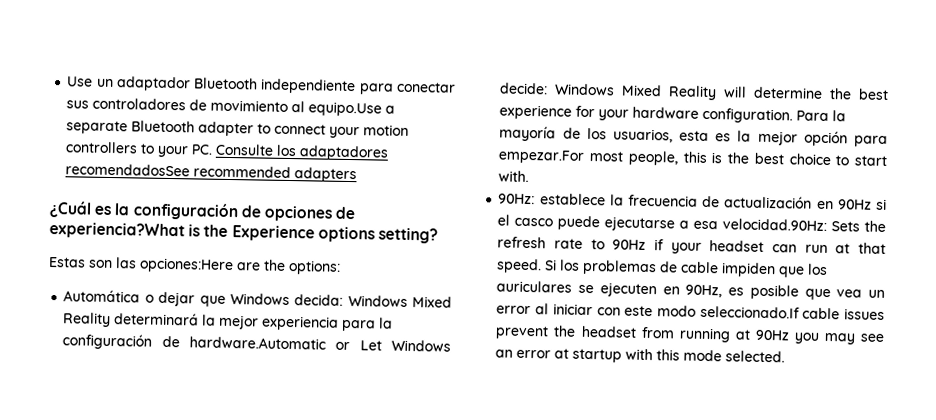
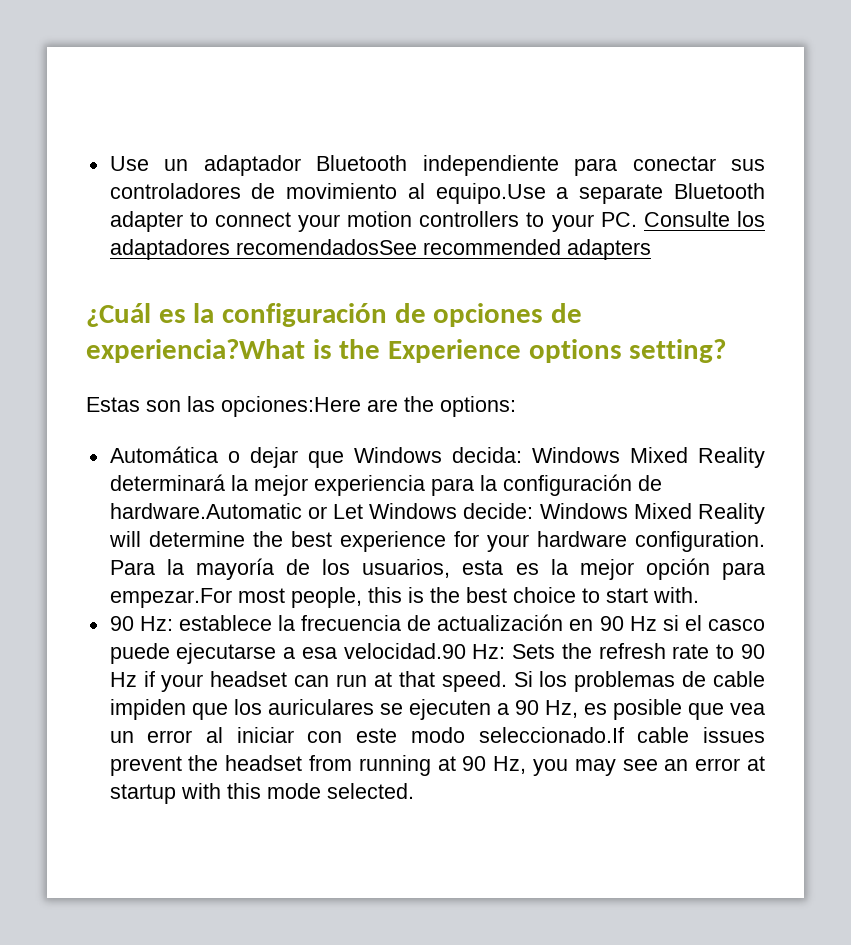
- 90Hz: establece la frecuencia de actualización en 90Hz si el casco puede ejecutarse a esa velocidad.90Hz: Sets the refresh rate to 90Hz if your headset can run at that speed.
+ 90 Hz: establece la frecuencia de actualización en 90 Hz si el casco puede ejecutarse a esa velocidad.90 Hz: Sets the refresh rate to 90 Hz if your headset can run at that speed.
- Si los problemas de cable impiden que los auriculares se ejecuten en 90Hz, es posible que vea un error al iniciar con este modo seleccionado.If cable issues prevent the headset from running at 90Hz you may see an error at startup with this mode selected.
+ Si los problemas de cable impiden que los auriculares se ejecuten a 90 Hz, es posible que vea un error al iniciar con este modo seleccionado.If cable issues prevent the headset from running at 90 Hz, you may see an error at startup with this mode selected.

